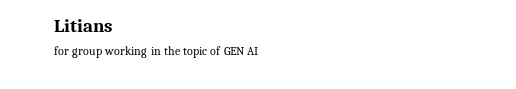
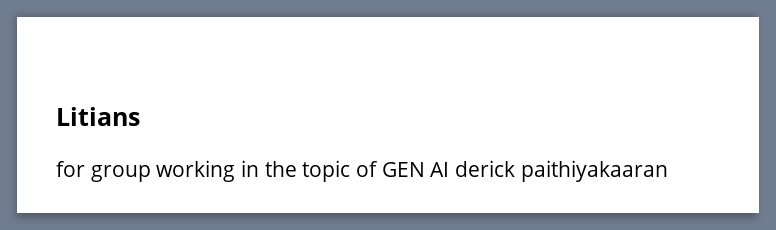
- for group working in the topic of GEN AI
+ for group working in the topic of GEN AI derick paithiyakaaran

